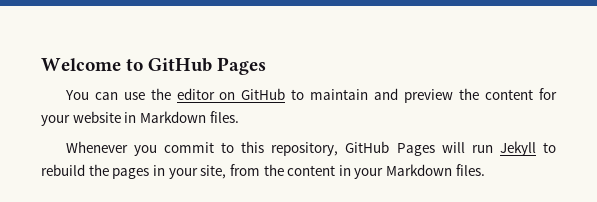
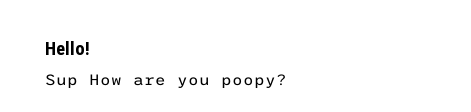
- Welcome to GitHub Pages
- You can use the editor on GitHub to maintain and preview the content for your website in Markdown files.
- Whenever you commit to this repository, GitHub Pages will run Jekyll to rebuild the pages in your site, from the content in your Markdown files.
+ Hello!
+ Sup How are you poopy?

